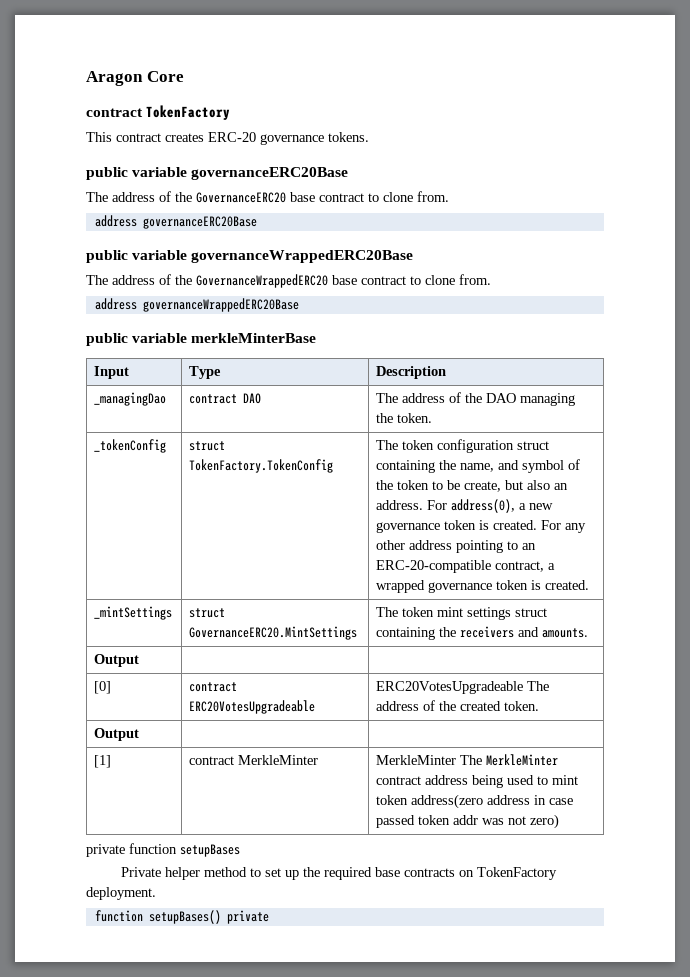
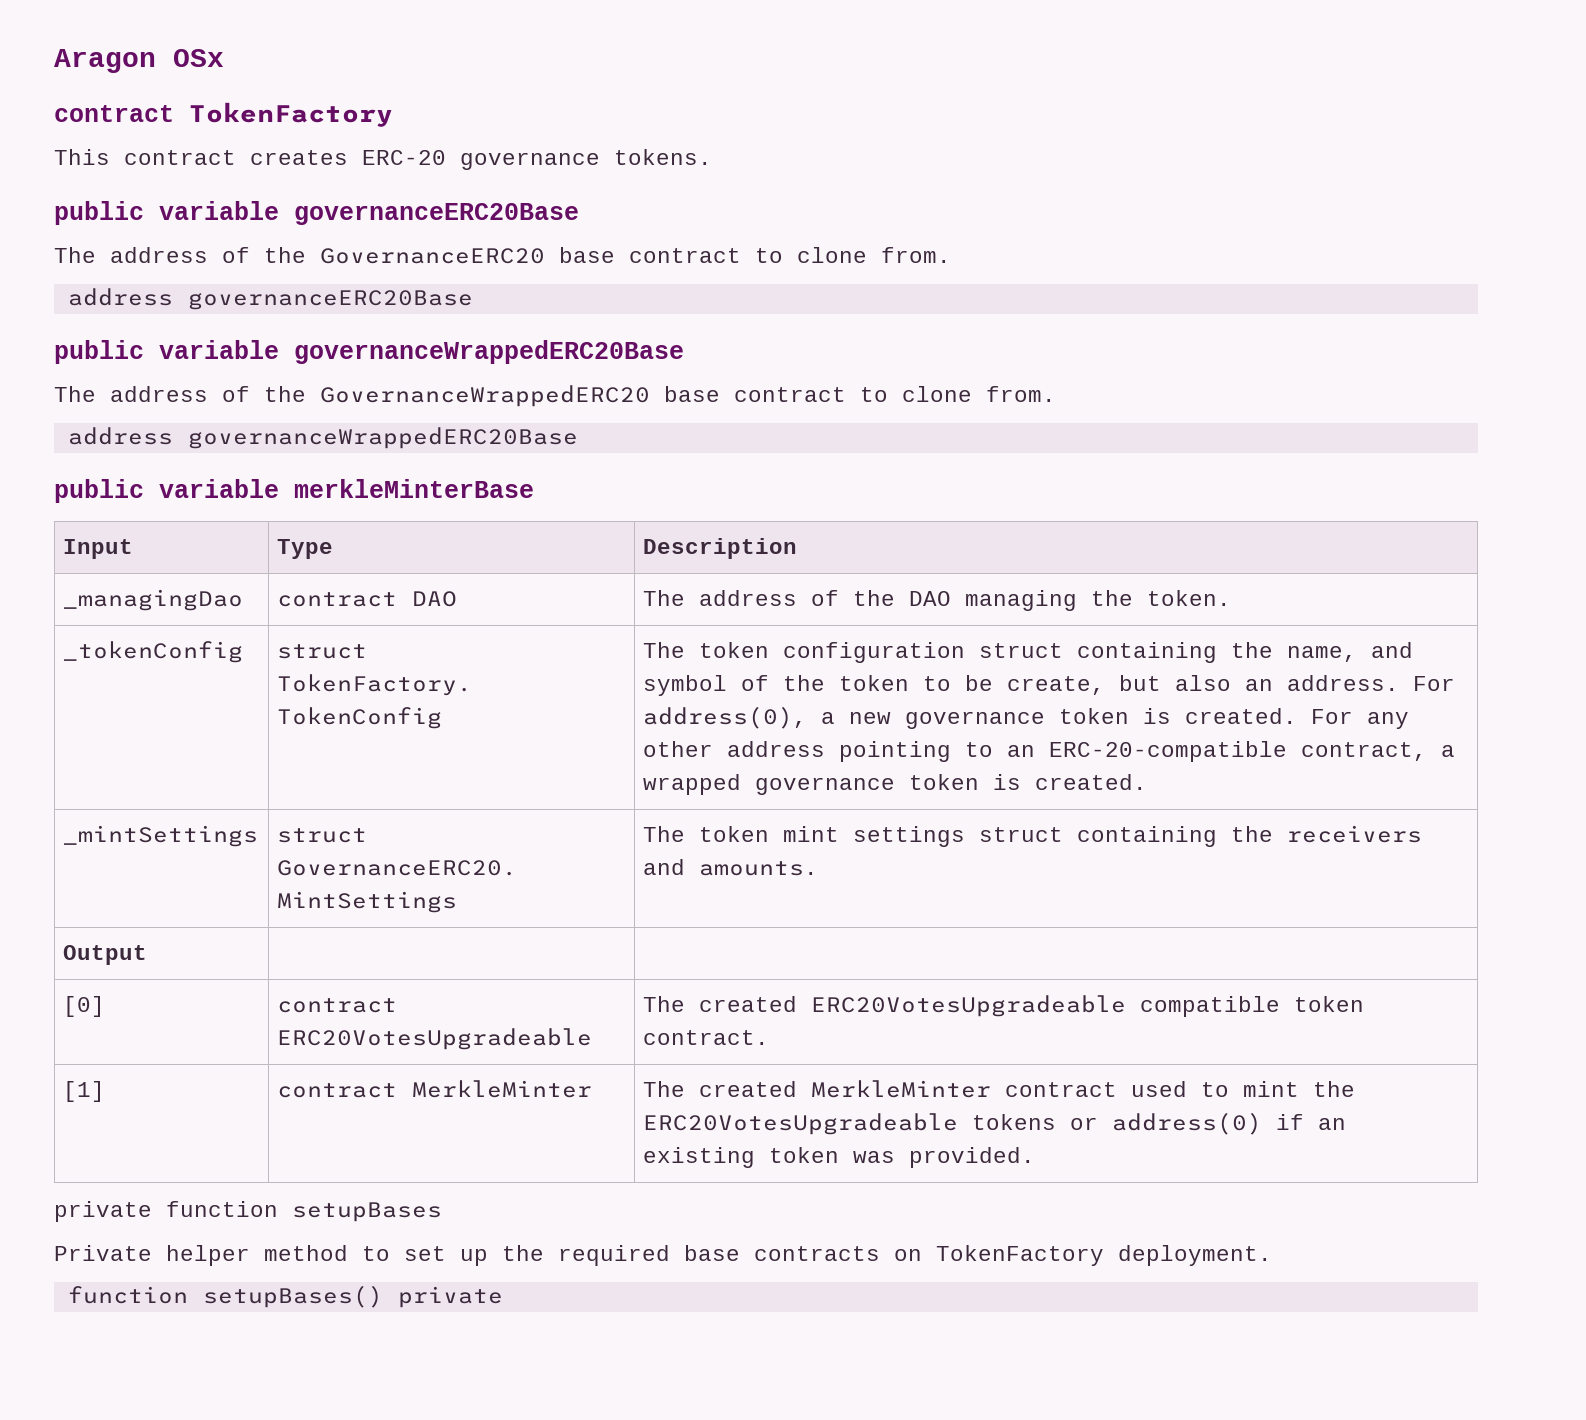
- Aragon Core
+ Aragon OSx
- [0] | contract ERC20VotesUpgradeable | ERC20VotesUpgradeable The address of the created token.
- Output | |
- [1] | contract MerkleMinter | MerkleMinter The MerkleMinter contract address being used to mint token address(zero address in case passed token addr was not zero)
+ [0] | contract ERC20VotesUpgradeable | The created ERC20VotesUpgradeable compatible token contract.
+ [1] | contract MerkleMinter | The created MerkleMinter contract used to mint the ERC20VotesUpgradeable tokens or address(0) if an existing token was provided.

